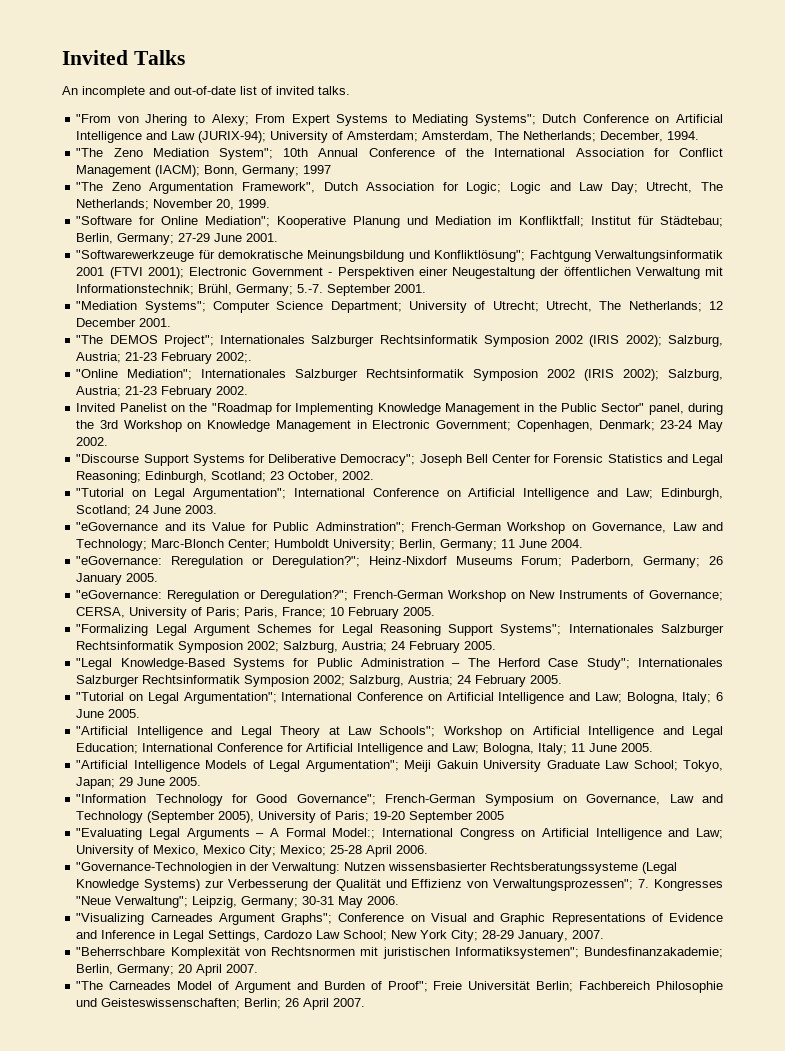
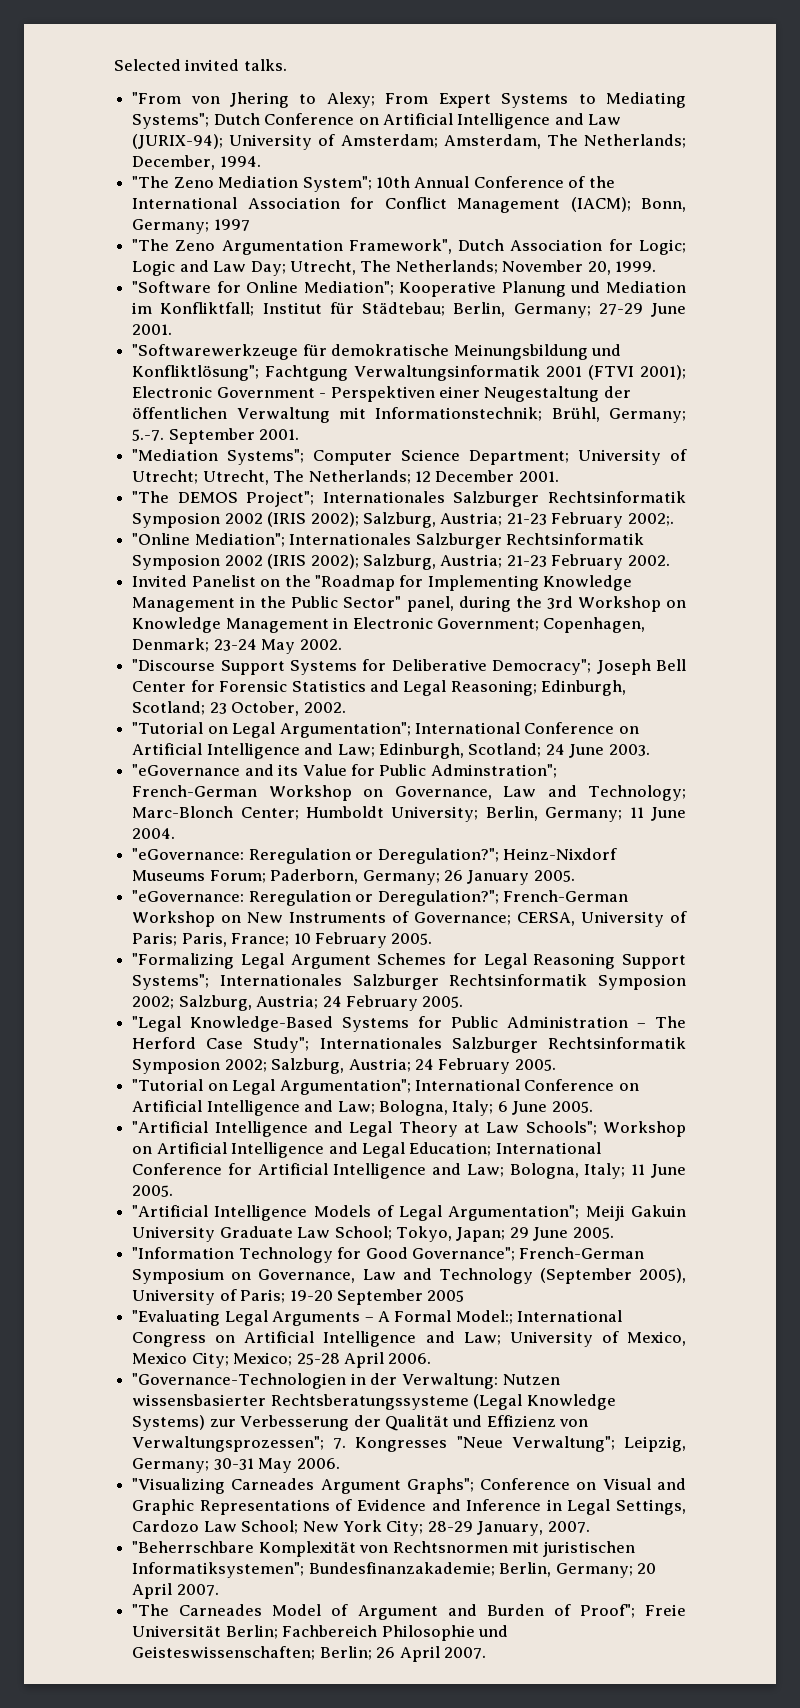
- Invited Talks
- An incomplete and out-of-date list of invited talks.
+ Selected invited talks.

